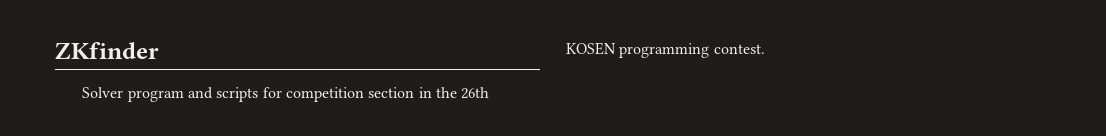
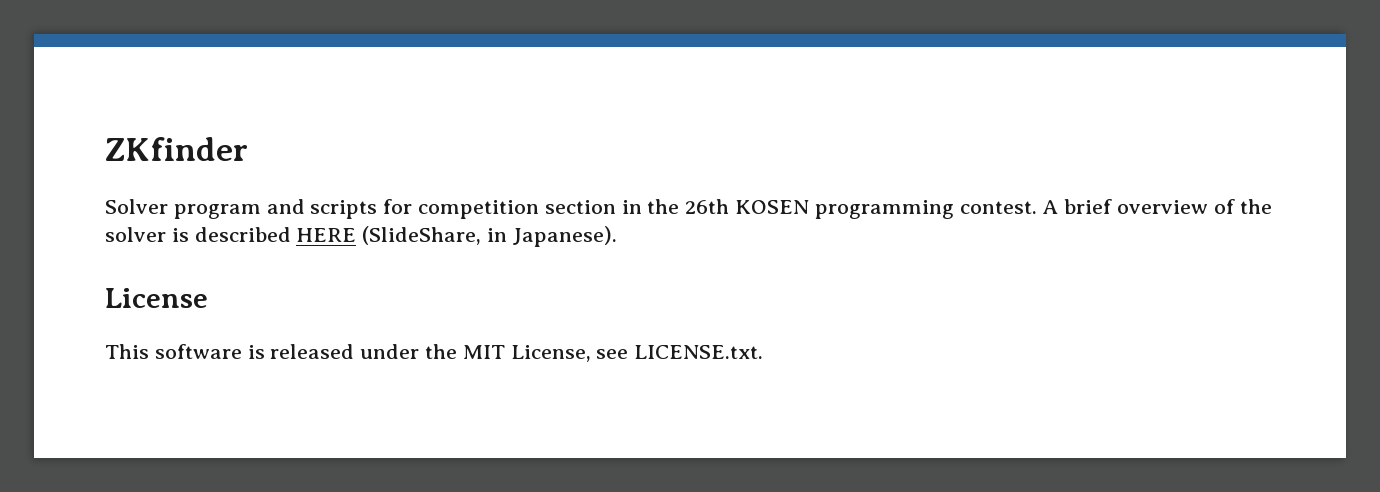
+ A brief overview of the solver is described HERE (SlideShare, in Japanese).
+ License
+ This software is released under the MIT License, see LICENSE.txt.

